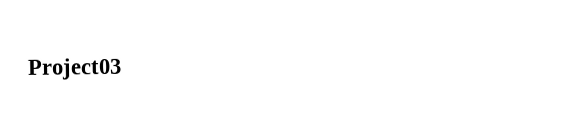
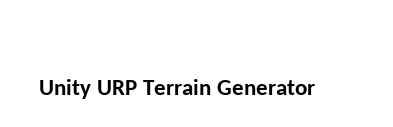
- Project03
+ Unity URP Terrain Generator

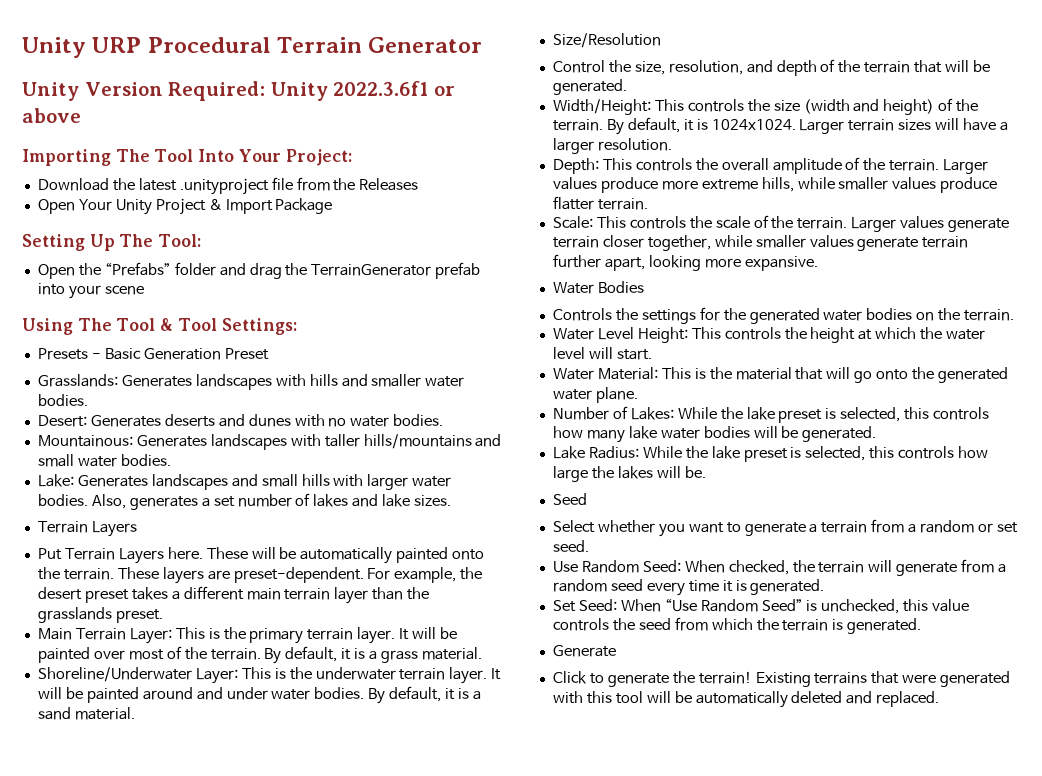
- Unity URP Terrain Generator
+ Unity URP Procedural Terrain Generator
+ Unity Version Required: Unity 2022.3.6f1 or above
+ Importing The Tool Into Your Project:
+ Download the latest .unityproject file from the Releases
+ Open Your Unity Project & Import Package
+ Setting Up The Tool:
+ Open the “Prefabs” folder and drag the TerrainGenerator prefab into your scene
+ Using The Tool & Tool Settings:
+ Presets - Basic Generation Preset
+ Grasslands: Generates landscapes with hills and smaller water bodies.
+ Desert: Generates deserts and dunes with no water bodies.
+ Mountainous: Generates landscapes with taller hills/mountains and small water bodies.
+ Lake: Generates landscapes and small hills with larger water bodies. Also, generates a set number of lakes and lake sizes.
+ Terrain Layers
+ Put Terrain Layers here. These will be automatically painted onto the terrain. These layers are preset-dependent. For example, the desert preset takes a different main terrain layer than the grasslands preset.
+ Main Terrain Layer: This is the primary terrain layer. It will be painted over most of the terrain. By default, it is a grass material.
+ Shoreline/Underwater Layer: This is the underwater terrain layer. It will be painted around and under water bodies. By default, it is a sand material.
+ Size/Resolution
+ Control the size, resolution, and depth of the terrain that will be generated.
+ Width/Height: This controls the size (width and height) of the terrain. By default, it is 1024x1024. Larger terrain sizes will have a larger resolution.
+ Depth: This controls the overall amplitude of the terrain. Larger values produce more extreme hills, while smaller values produce flatter terrain.
+ Scale: This controls the scale of the terrain. Larger values generate terrain closer together, while smaller values generate terrain further apart, looking more expansive.
+ Water Bodies
+ Controls the settings for the generated water bodies on the terrain.
+ Water Level Height: This controls the height at which the water level will start.
+ Water Material: This is the material that will go onto the generated water plane.
+ Number of Lakes: While the lake preset is selected, this controls how many lake water bodies will be generated.
+ Lake Radius: While the lake preset is selected, this controls how large the lakes will be.
+ Seed
+ Select whether you want to generate a terrain from a random or set seed.
+ Use Random Seed: When checked, the terrain will generate from a random seed every time it is generated.
+ Set Seed: When “Use Random Seed” is unchecked, this value controls the seed from which the terrain is generated.
+ Generate
+ Click to generate the terrain! Existing terrains that were generated with this tool will be automatically deleted and replaced.

